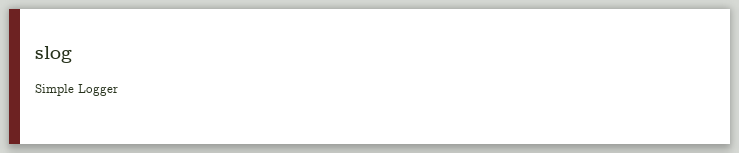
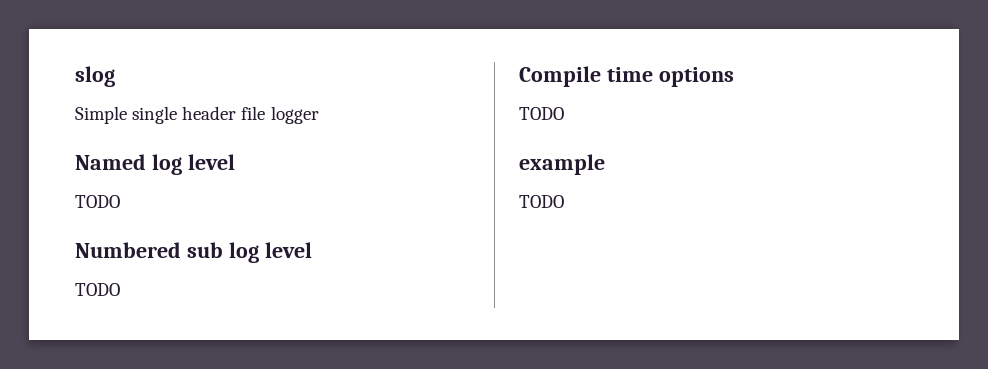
- Simple Logger
+ Simple single header file logger
+ Named log level
+ TODO
+ Numbered sub log level
+ TODO
+ Compile time options
+ TODO
+ example
+ TODO

